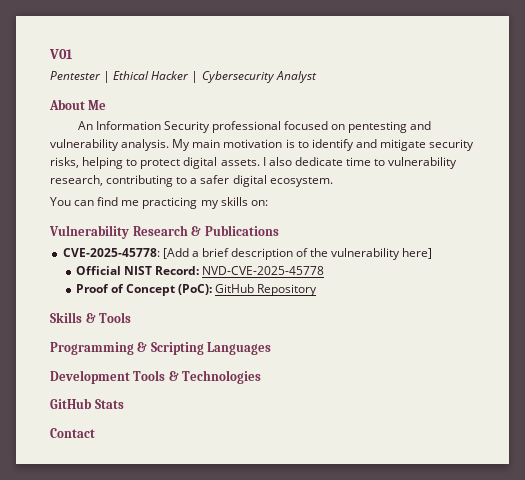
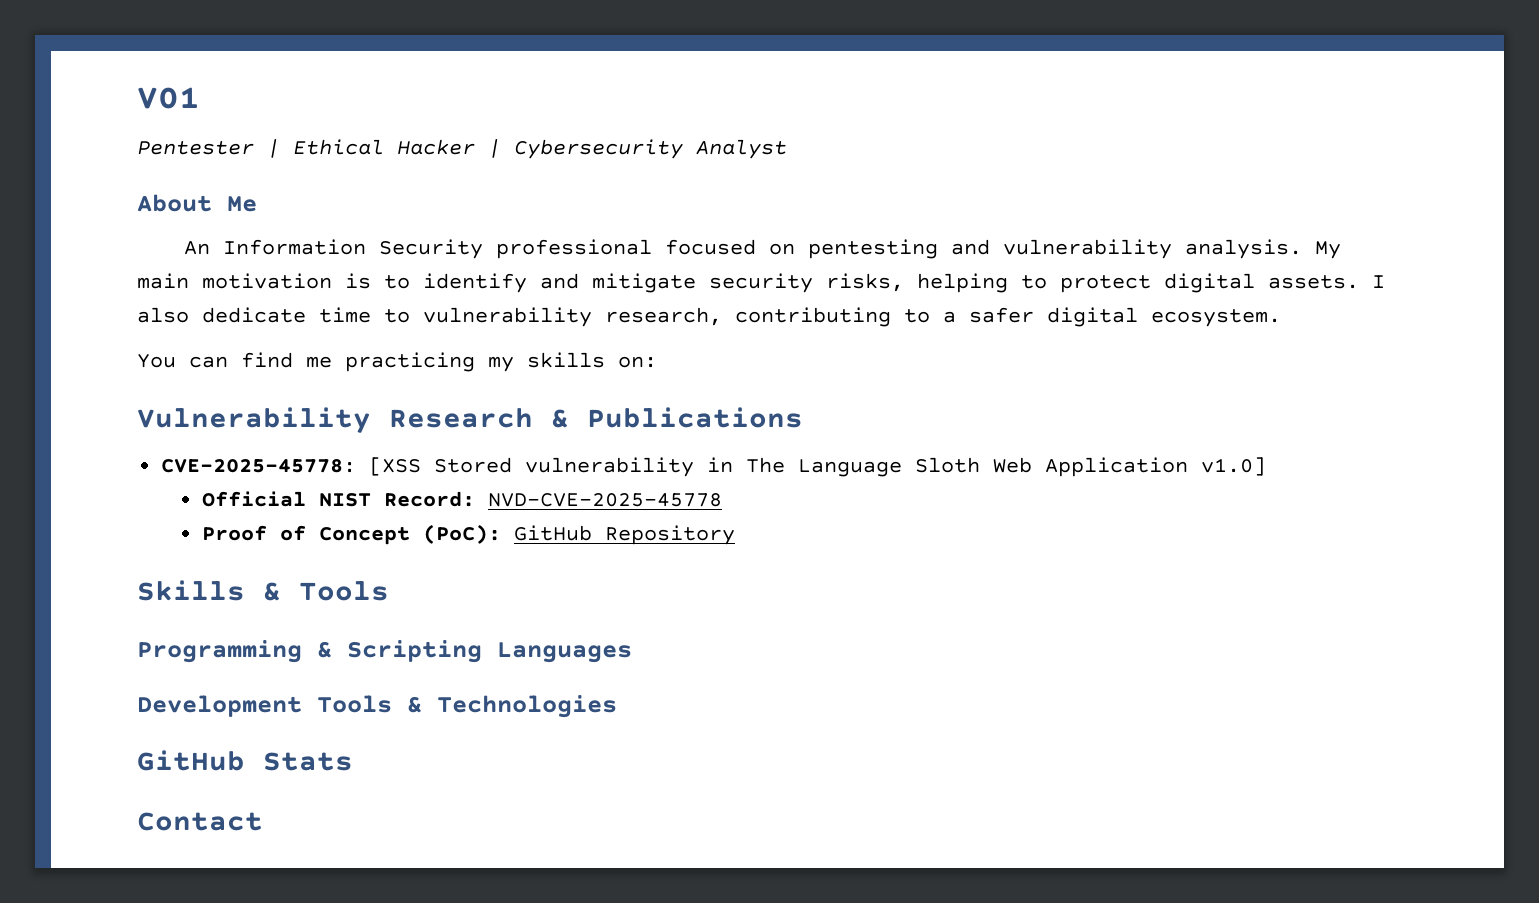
- CVE-2025-45778: [Add a brief description of the vulnerability here]
+ CVE-2025-45778: [XSS Stored vulnerability in The Language Sloth Web Application v1.0]

